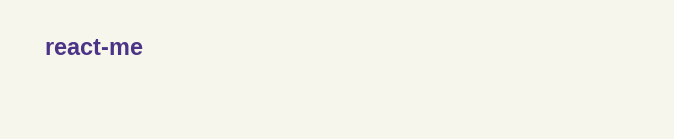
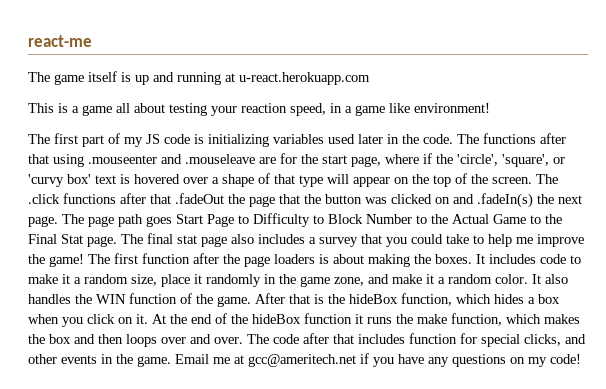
+ The game itself is up and running at u-react.herokuapp.com
+ This is a game all about testing your reaction speed, in a game like environment!
+ The first part of my JS code is initializing variables used later in the code. The functions after that using .mouseenter and .mouseleave are for the start page, where if the 'circle', 'square', or 'curvy box' text is hovered over a shape of that type will appear on the top of the screen. The .click functions after that .fadeOut the page that the button was clicked on and .fadeIn(s) the next page. The page path goes Start Page to Difficulty to Block Number to the Actual Game to the Final Stat page. The final stat page also includes a survey that you could take to help me improve the game! The first function after the page loaders is about making the boxes. It includes code to make it a random size, place it randomly in the game zone, and make it a random color. It also handles the WIN function of the game. After that is the hideBox function, which hides a box when you click on it. At the end of the hideBox function it runs the make function, which makes the box and then loops over and over. The code after that includes function for special clicks, and other events in the game. Email me at gcc@ameritech.net if you have any questions on my code!

